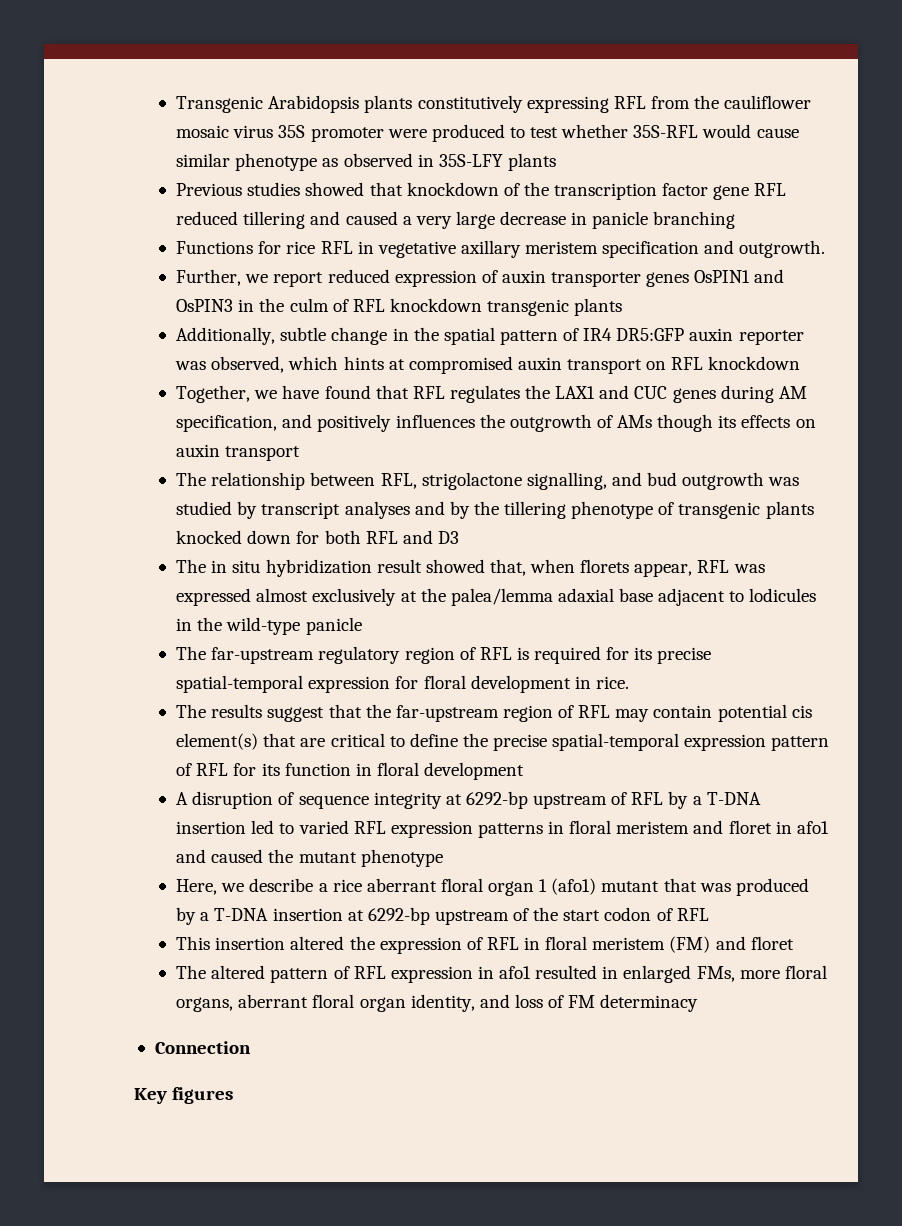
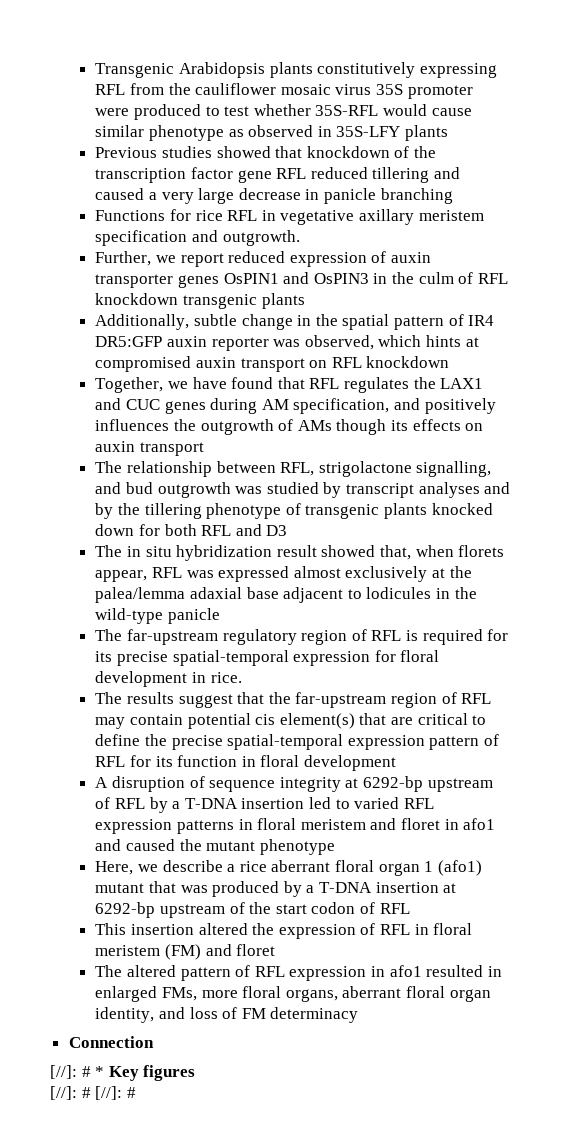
- Key figures
+ [//]: # * Key figures
+ [//]: # [//]: #

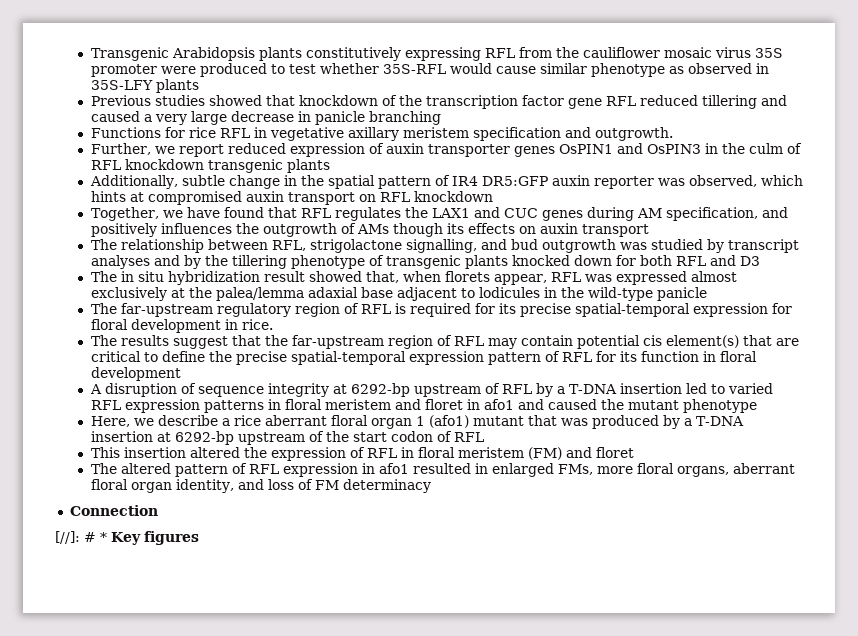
- [//]: # [//]: #

